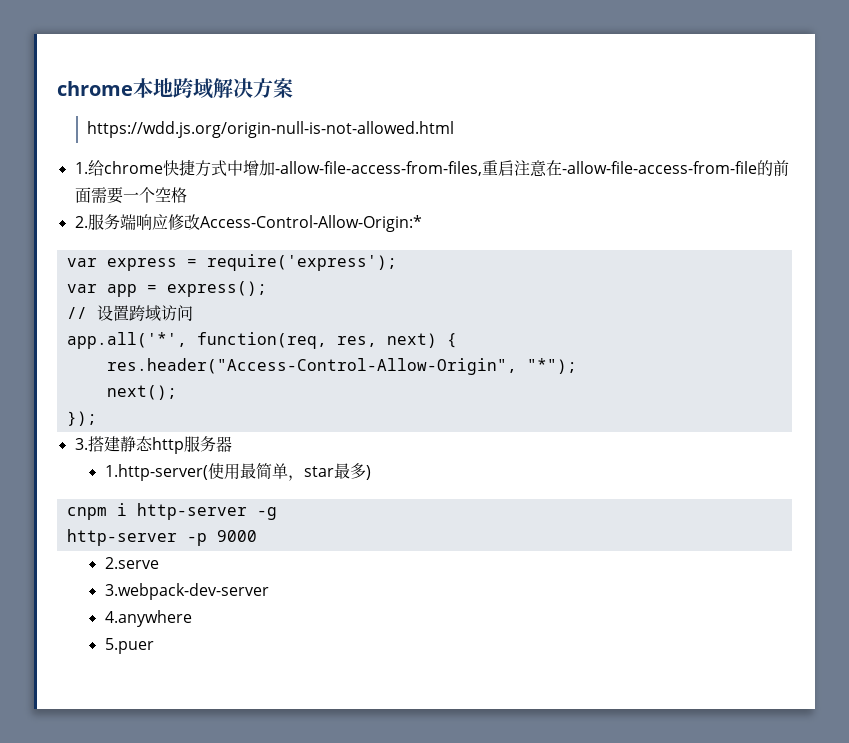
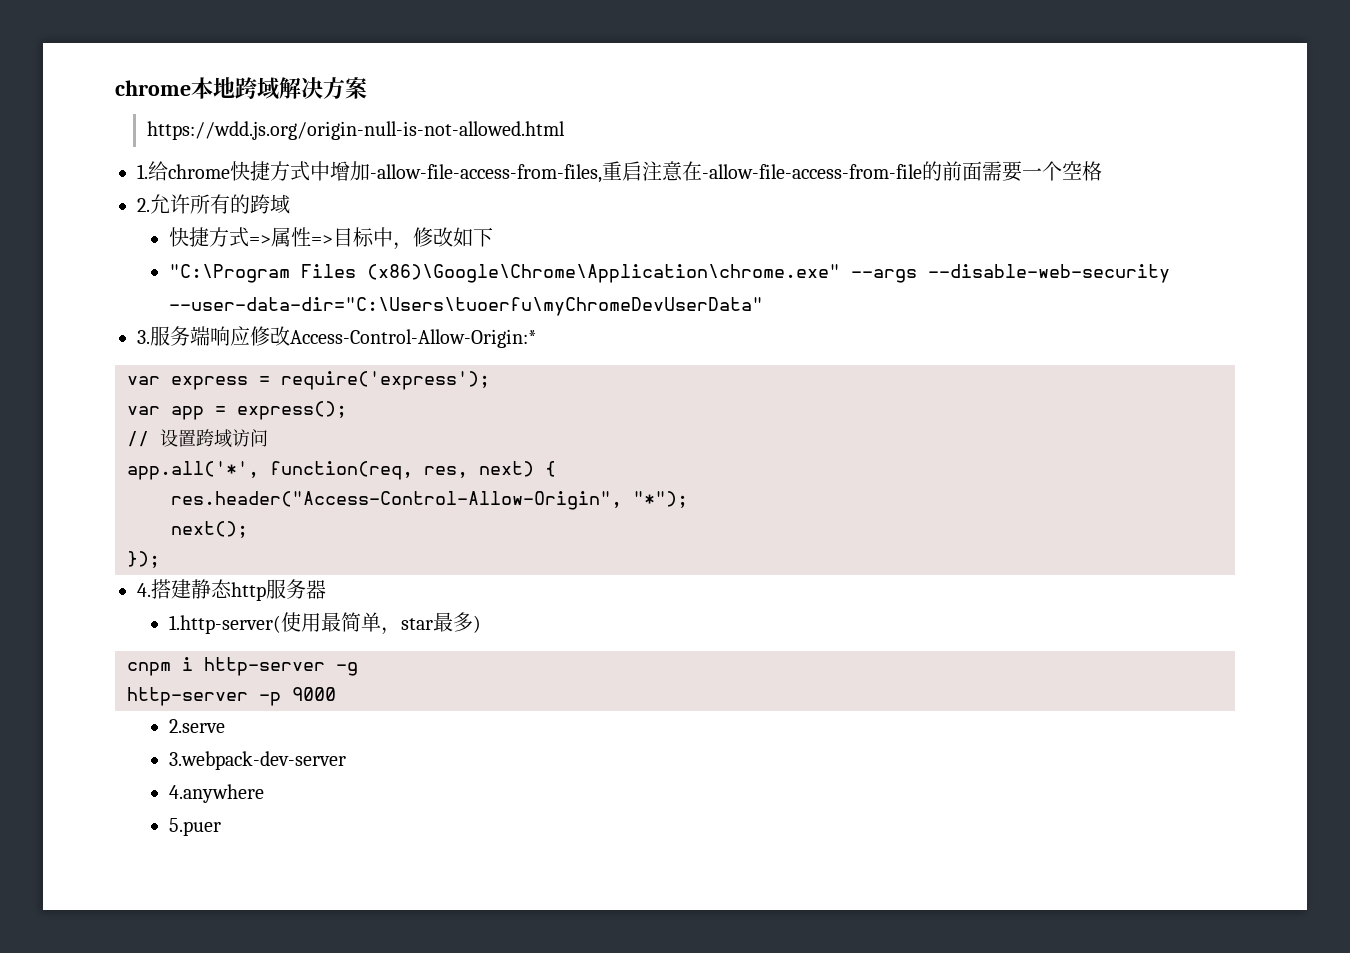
- 2.服务端响应修改Access-Control-Allow-Origin:*
+ 2.允许所有的跨域
+ 快捷方式=>属性=>目标中，修改如下
+ "C:\Program Files (x86)\Google\Chrome\Application\chrome.exe" --args --disable-web-security --user-data-dir="C:\Users\tuoerfu\myChromeDevUserData"
+ 3.服务端响应修改Access-Control-Allow-Origin:*
- 3.搭建静态http服务器
+ 4.搭建静态http服务器

